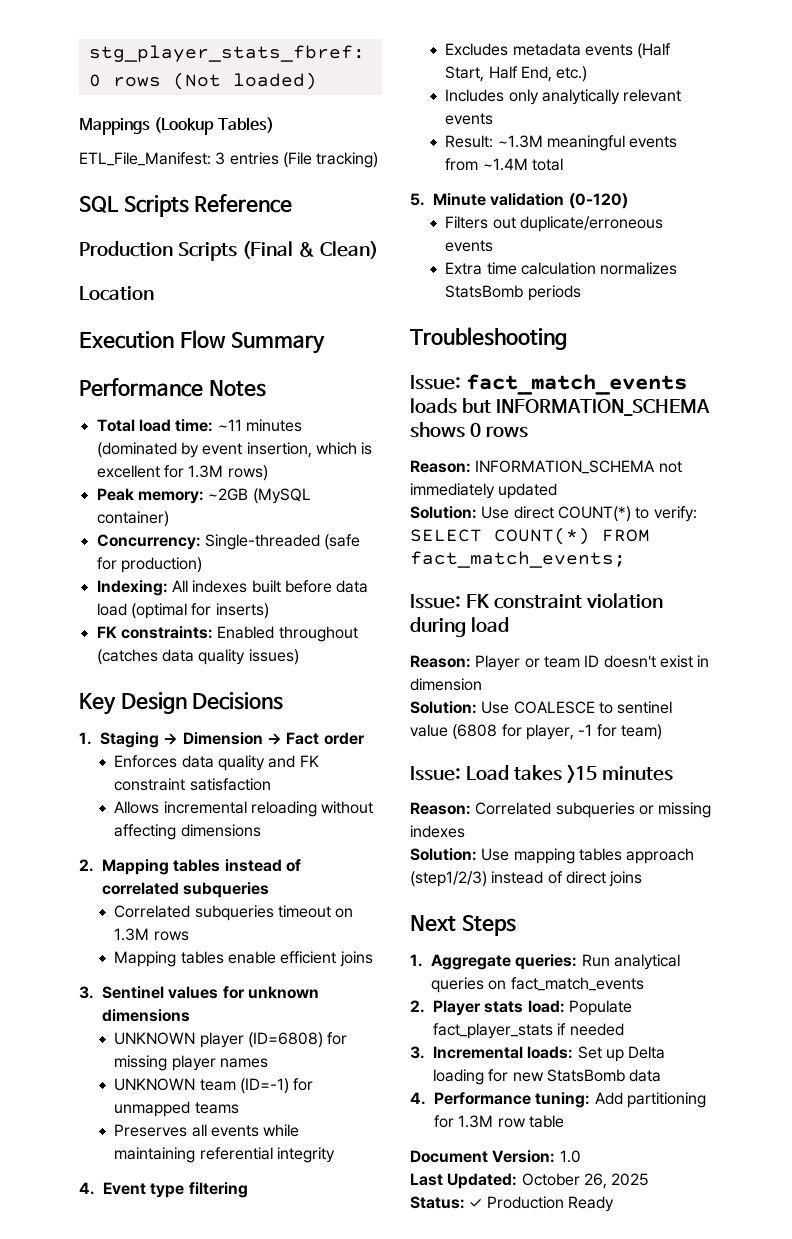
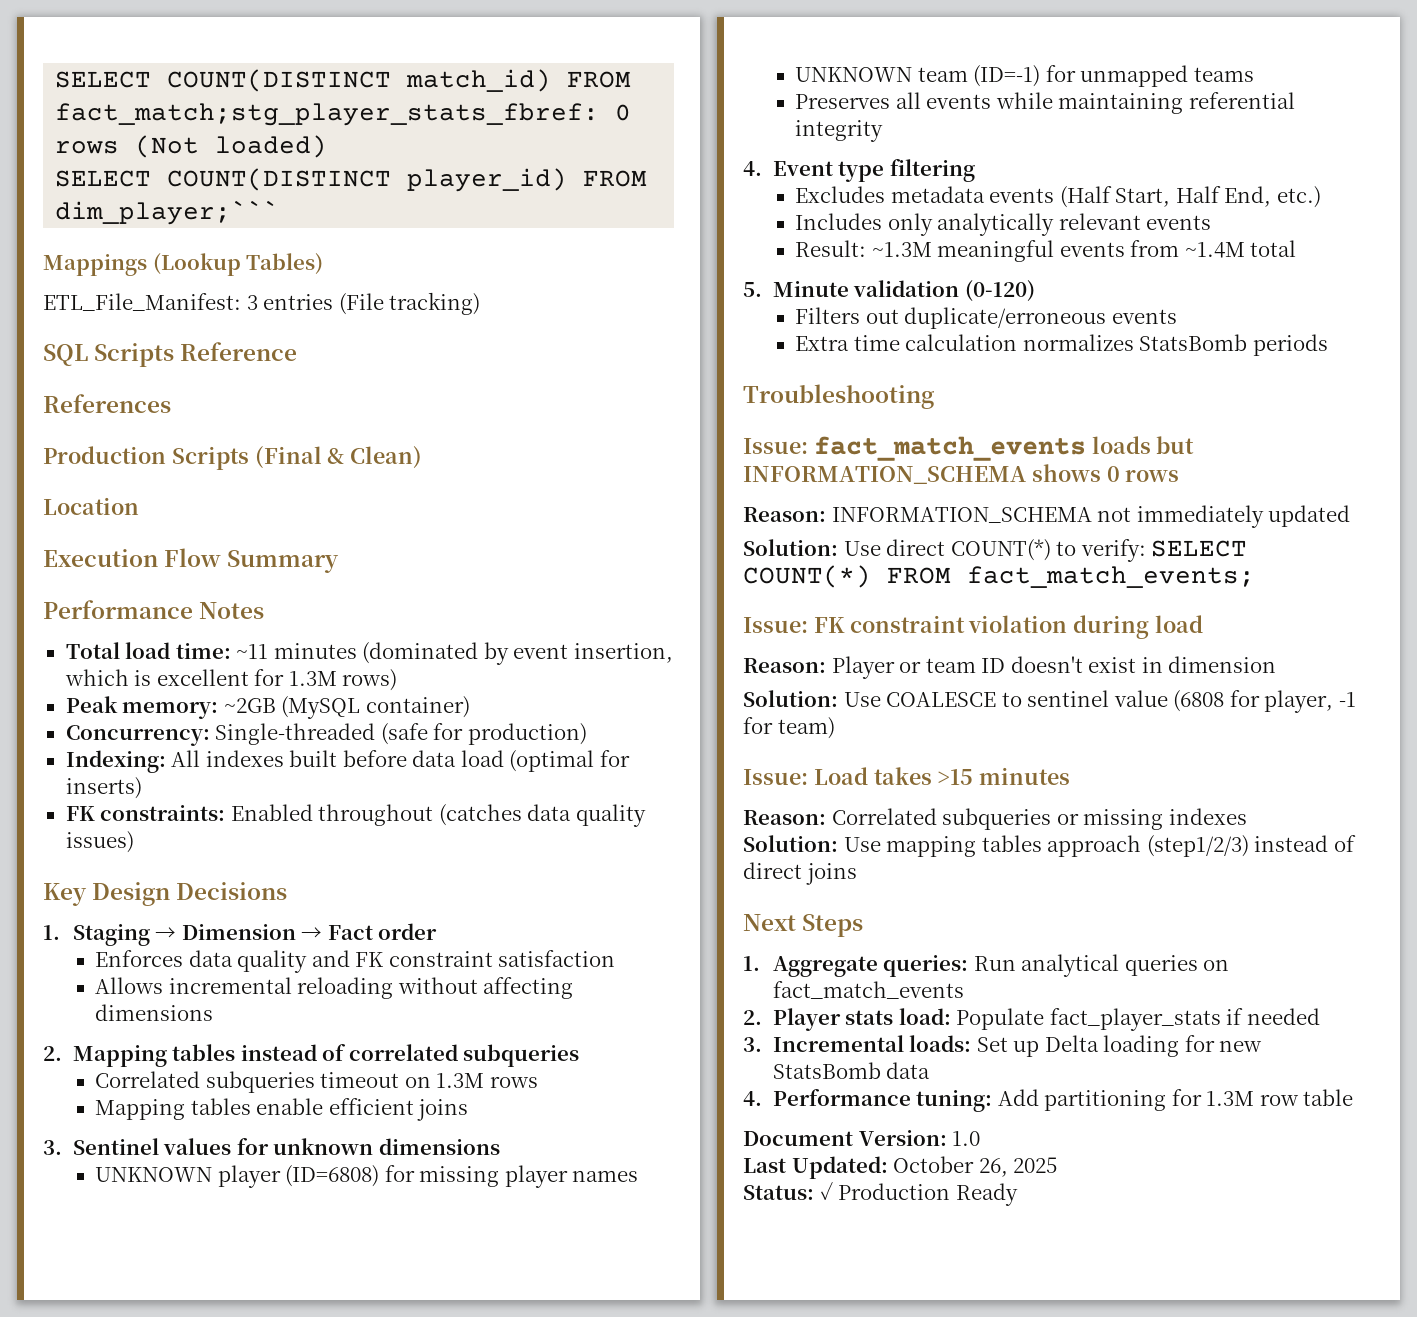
- stg_player_stats_fbref: 0 rows (Not loaded)
+ SELECT COUNT(DISTINCT match_id) FROM fact_match;stg_player_stats_fbref: 0 rows (Not loaded)
+ SELECT COUNT(DISTINCT player_id) FROM dim_player;```
+ References

